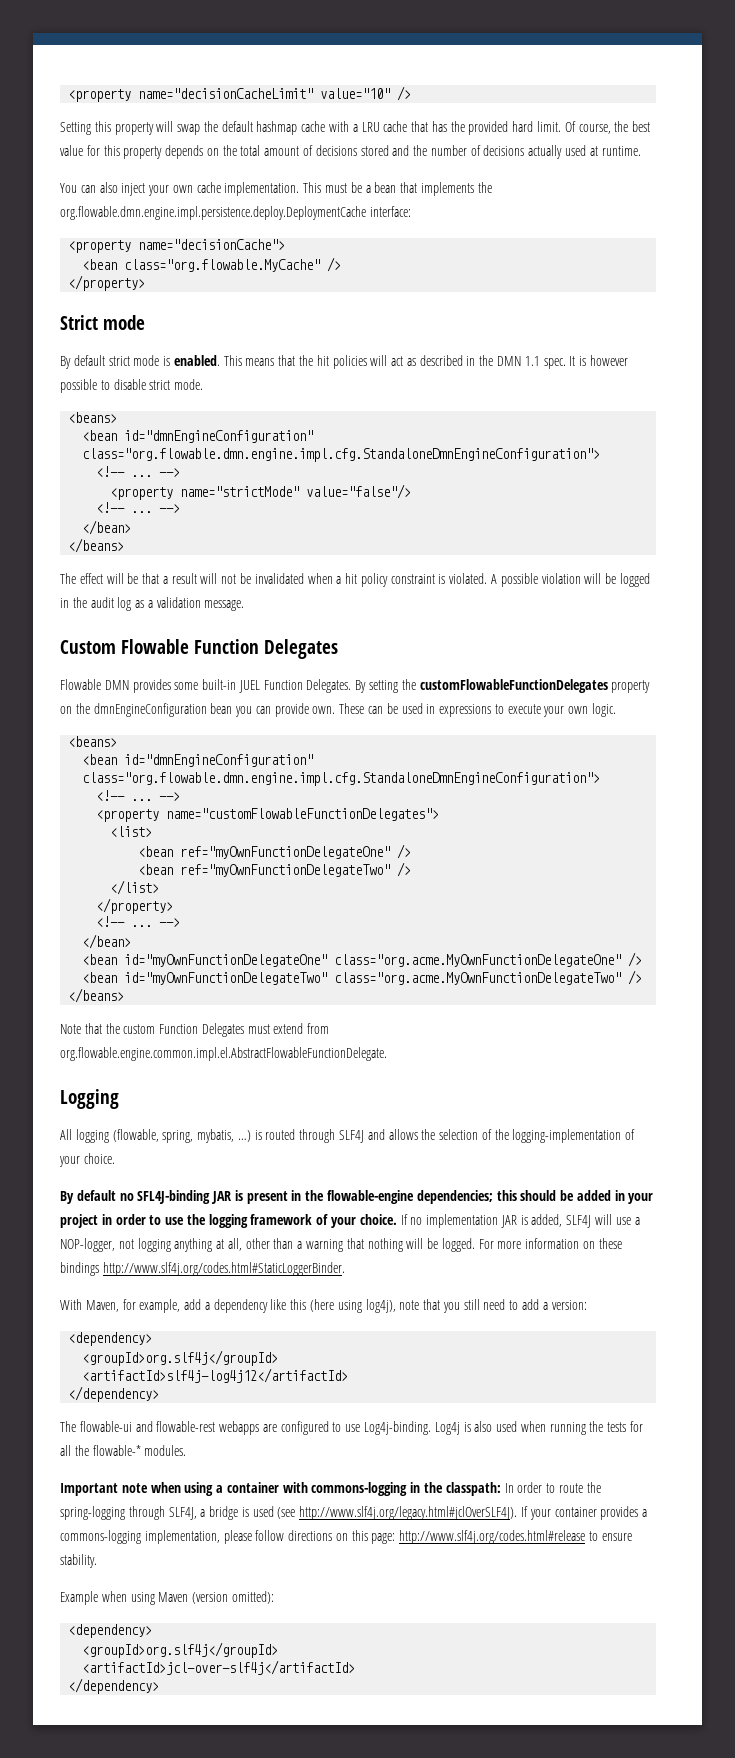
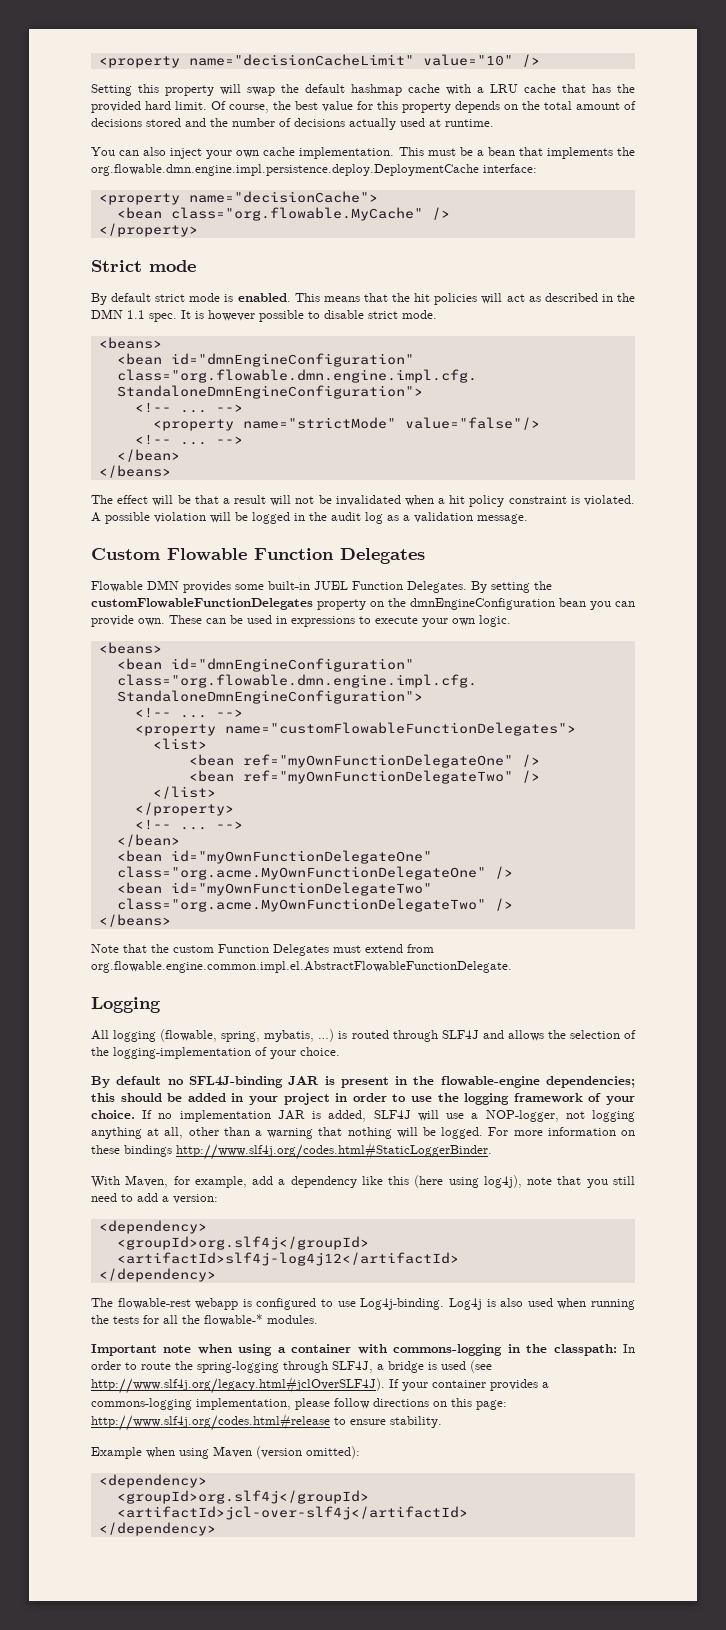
- The flowable-ui and flowable-rest webapps are configured to use Log4j-binding.
+ The flowable-rest webapp is configured to use Log4j-binding.

